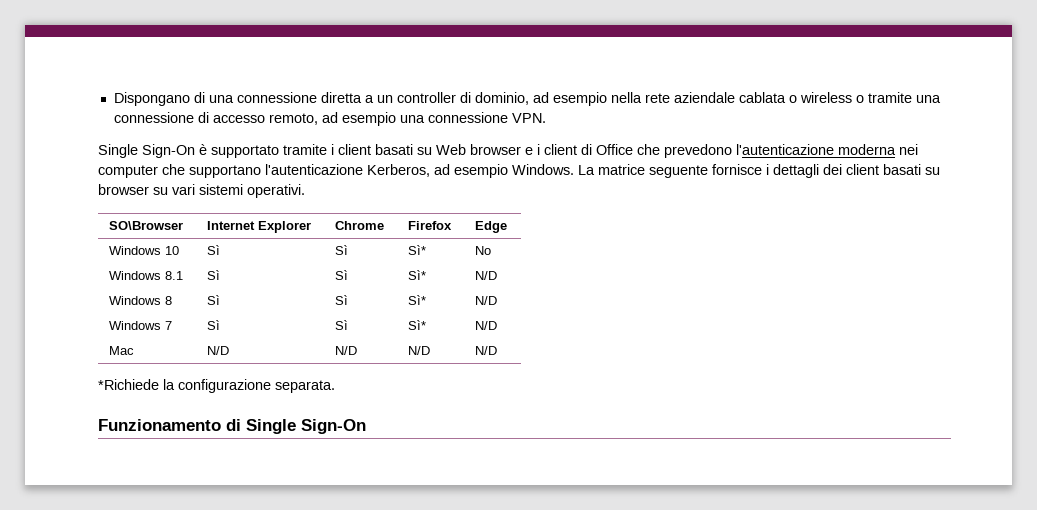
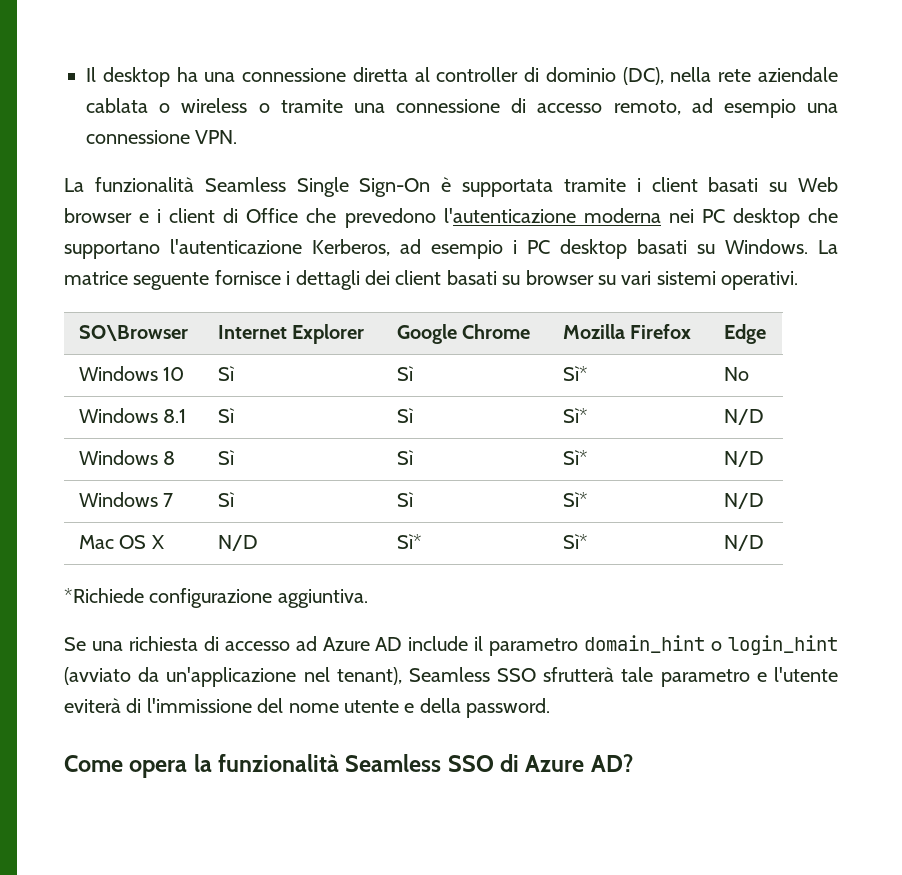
- Dispongano di una connessione diretta a un controller di dominio, ad esempio nella rete aziendale cablata o wireless o tramite una connessione di accesso remoto, ad esempio una connessione VPN.
+ Il desktop ha una connessione diretta al controller di dominio (DC), nella rete aziendale cablata o wireless o tramite una connessione di accesso remoto, ad esempio una connessione VPN.
- Single Sign-On è supportato tramite i client basati su Web browser e i client di Office che prevedono l'autenticazione moderna nei computer che supportano l'autenticazione Kerberos, ad esempio Windows.
+ La funzionalità Seamless Single Sign-On è supportata tramite i client basati su Web browser e i client di Office che prevedono l'autenticazione moderna nei PC desktop che supportano l'autenticazione Kerberos, ad esempio i PC desktop basati su Windows.
- SO\Browser | Internet Explorer | Chrome | Firefox | Edge
+ SO\Browser | Internet Explorer | Google Chrome | Mozilla Firefox | Edge
- Mac | N/D | N/D | N/D | N/D
+ Mac OS X | N/D | Sì* | Sì* | N/D
- *Richiede la configurazione separata.
- Funzionamento di Single Sign-On
+ *Richiede configurazione aggiuntiva.
+ Se una richiesta di accesso ad Azure AD include il parametro domain_hint o login_hint (avviato da un'applicazione nel tenant), Seamless SSO sfrutterà tale parametro e l'utente eviterà di l'immissione del nome utente e della password.
+ Come opera la funzionalità Seamless SSO di Azure AD?

